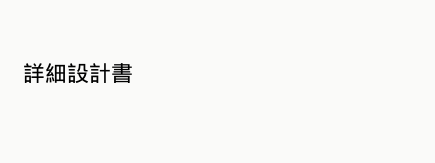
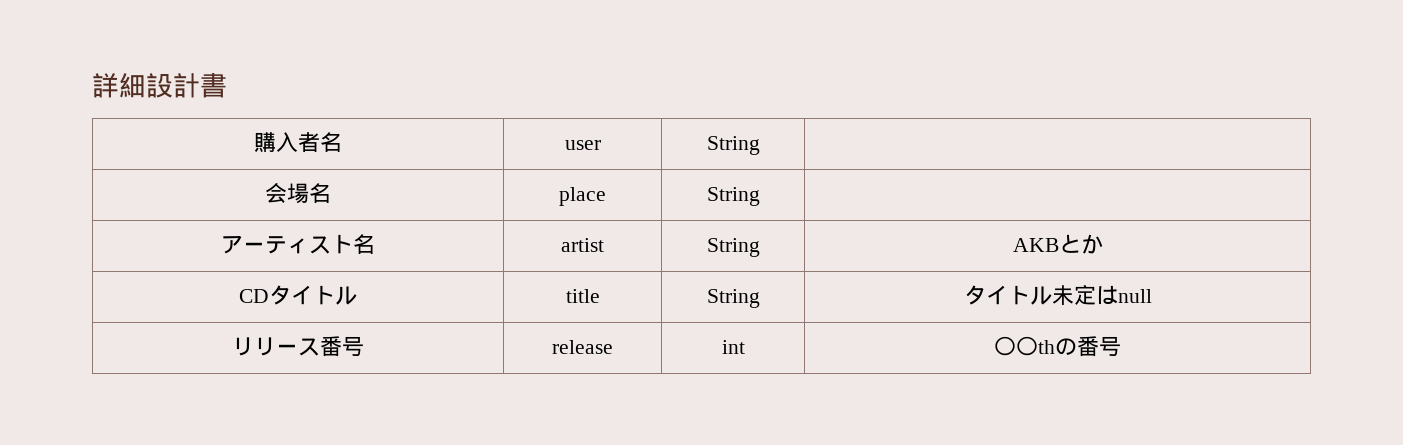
+ 購入者名 | user | String |
+ 会場名 | place | String |
+ アーティスト名 | artist | String | AKBとか
+ CDタイトル | title | String | タイトル未定はnull
+ リリース番号 | release | int | 〇〇thの番号

